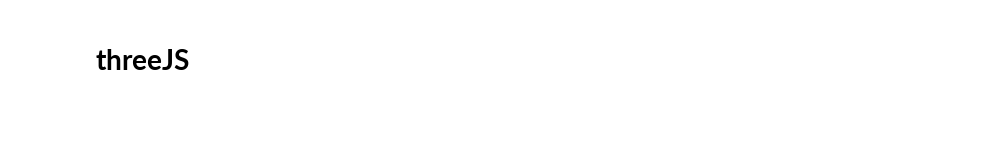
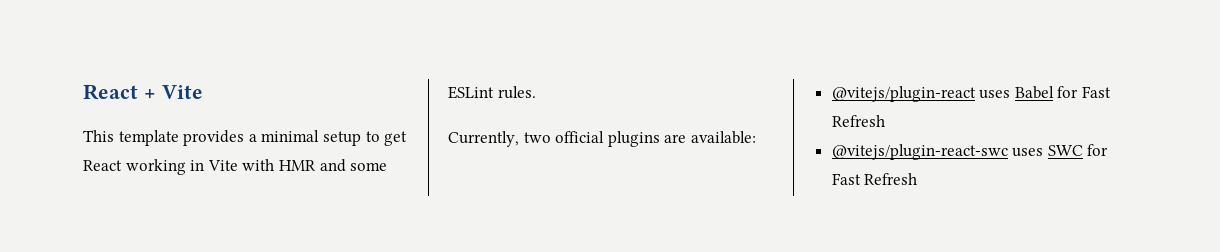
- threeJS
+ React + Vite
+ This template provides a minimal setup to get React working in Vite with HMR and some ESLint rules.
+ Currently, two official plugins are available:
+ @vitejs/plugin-react uses Babel for Fast Refresh
+ @vitejs/plugin-react-swc uses SWC for Fast Refresh

